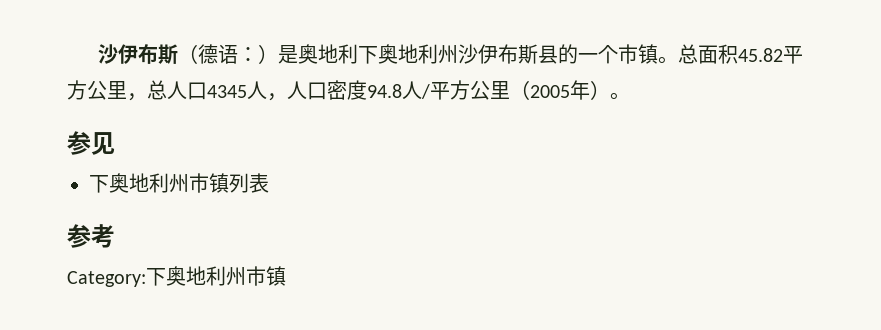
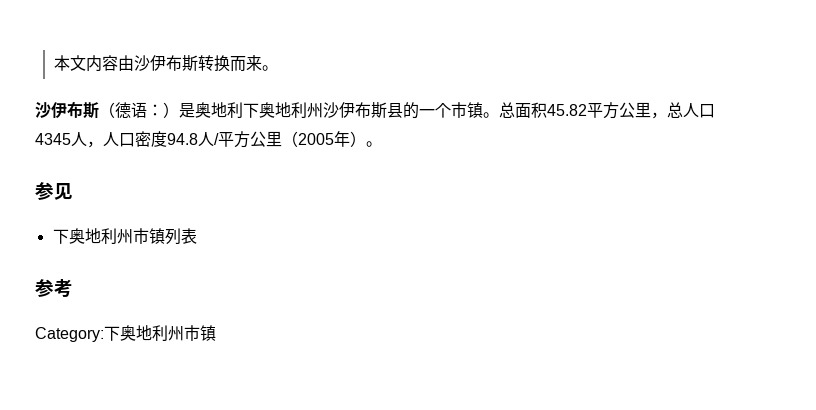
+ 本文内容由沙伊布斯转换而来。

